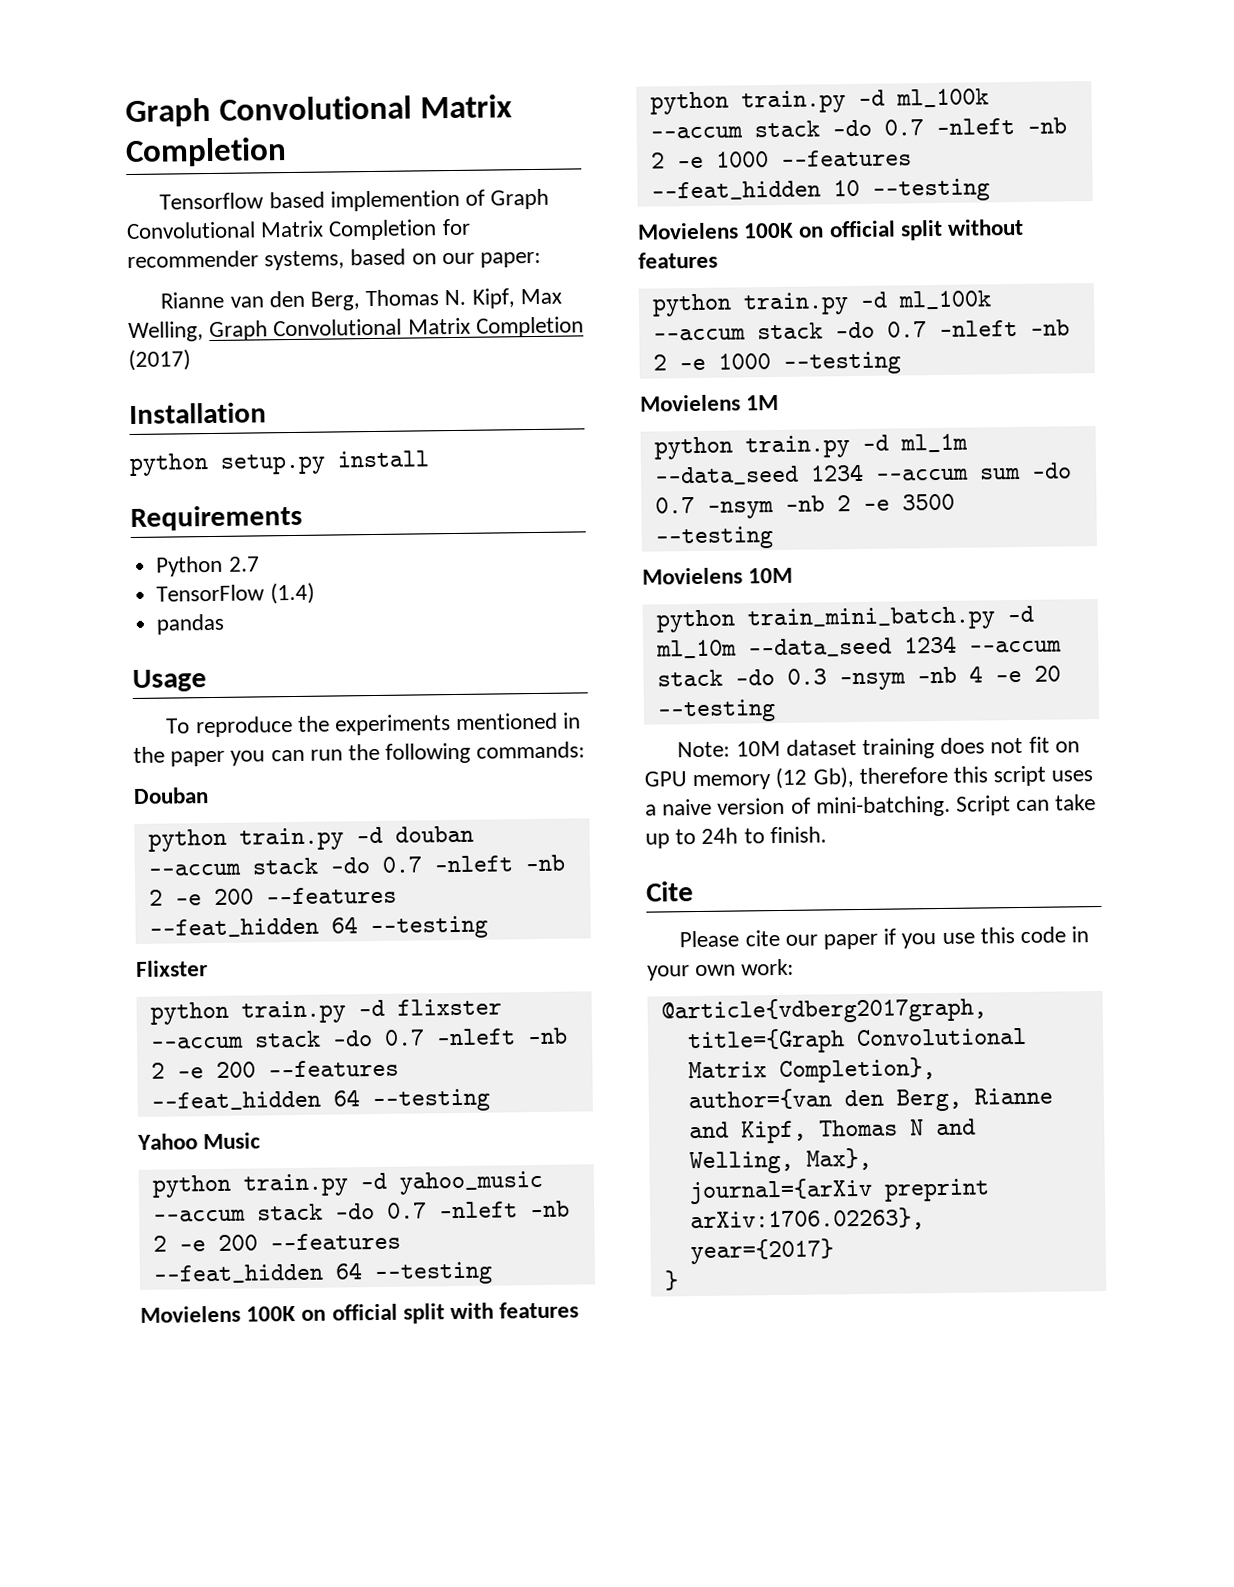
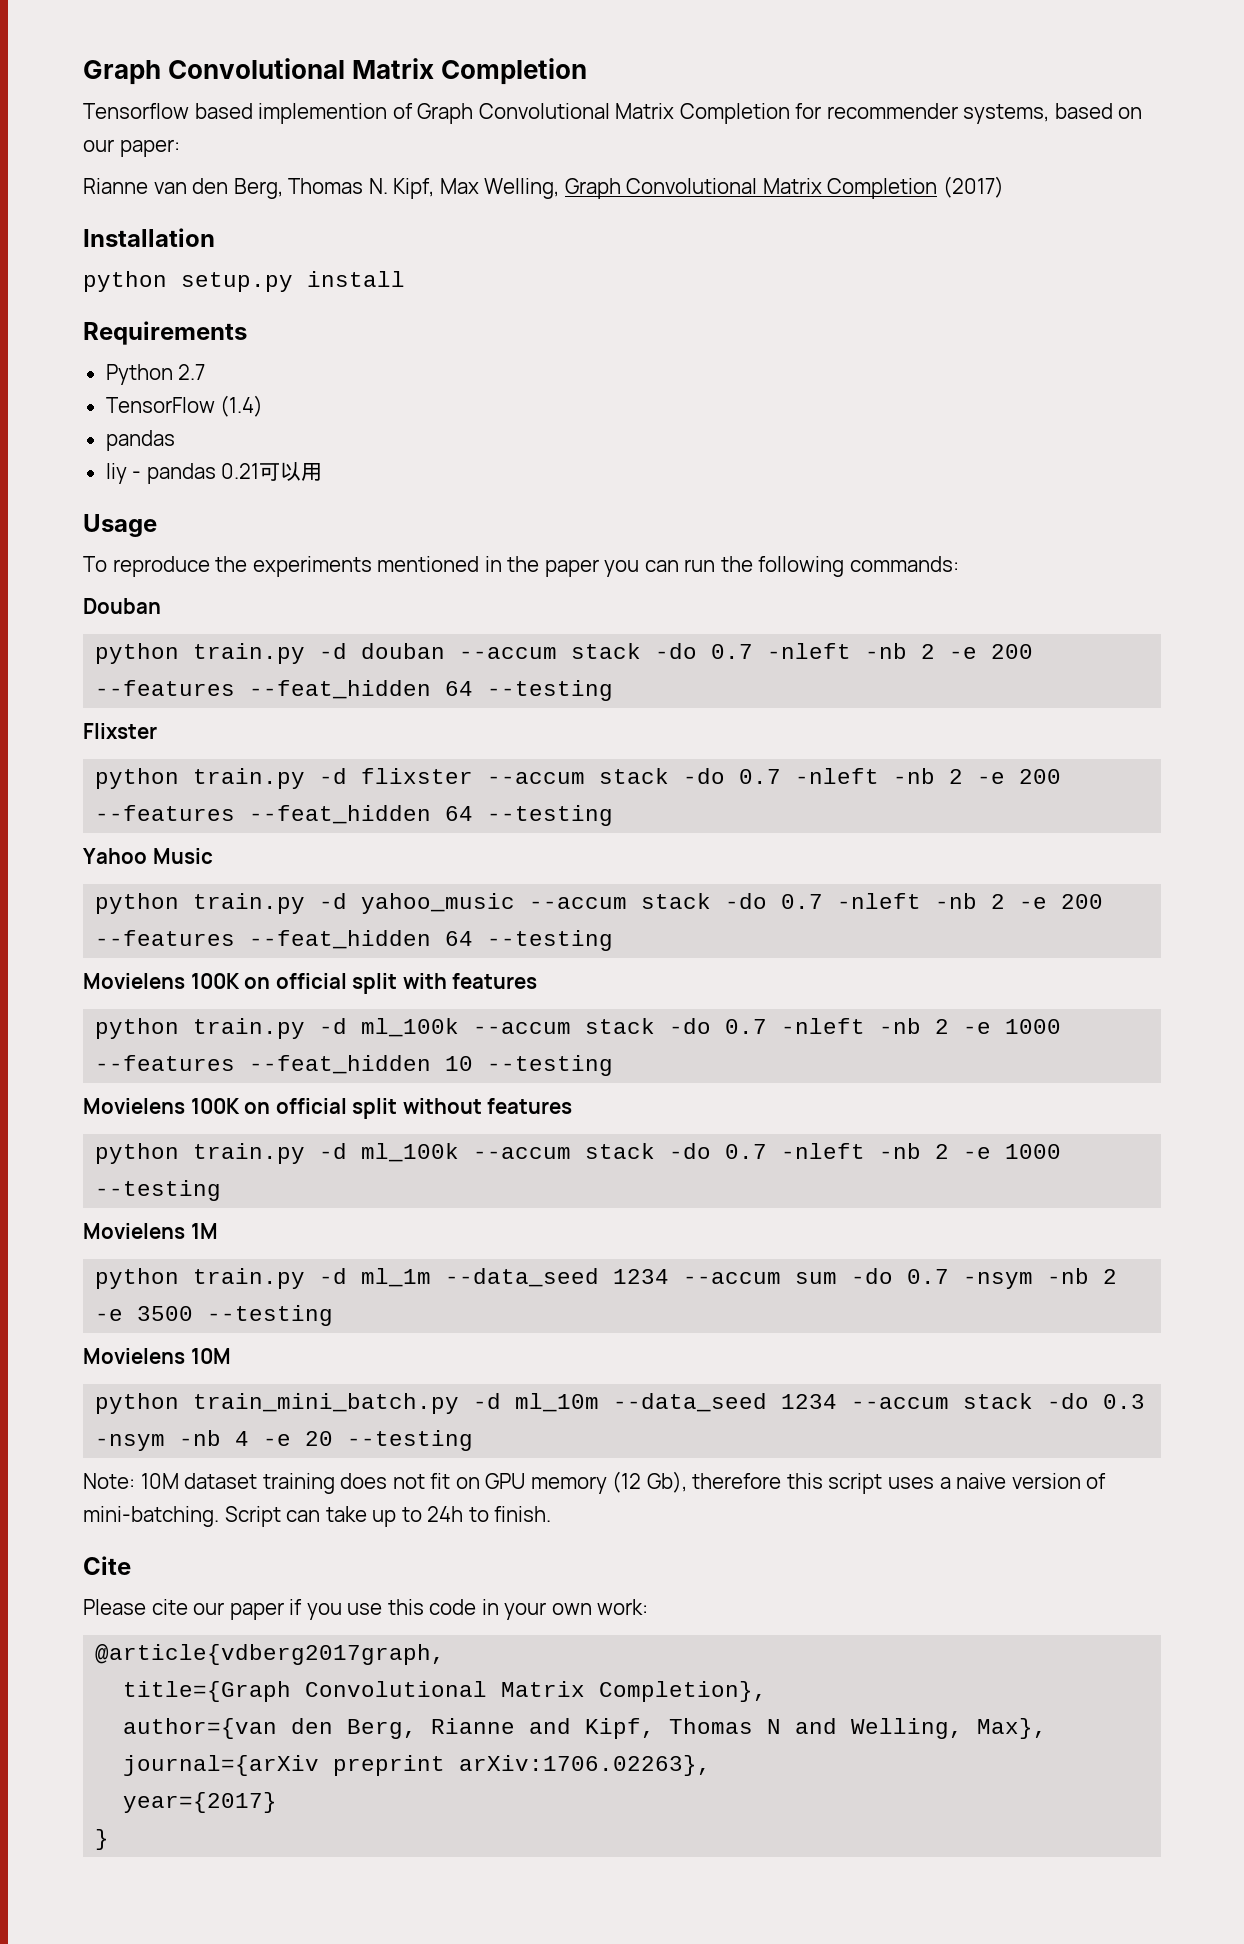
+ liy - pandas 0.21可以用

